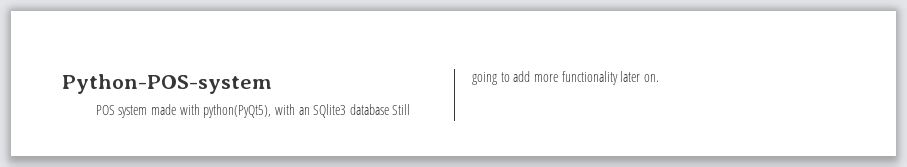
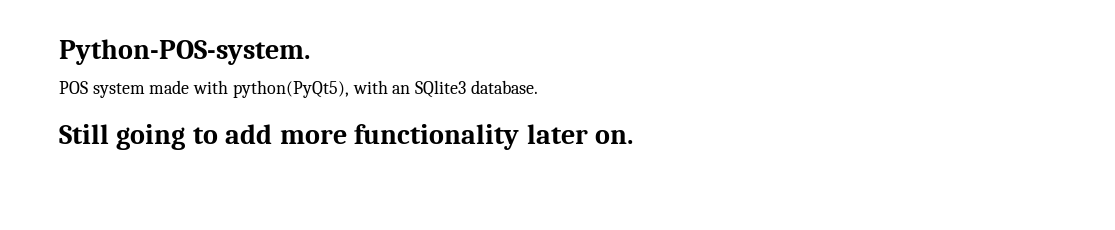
- Python-POS-system
+ Python-POS-system.
- POS system made with python(PyQt5), with an SQlite3 database Still going to add more functionality later on.
+ POS system made with python(PyQt5), with an SQlite3 database.
+ Still going to add more functionality later on.

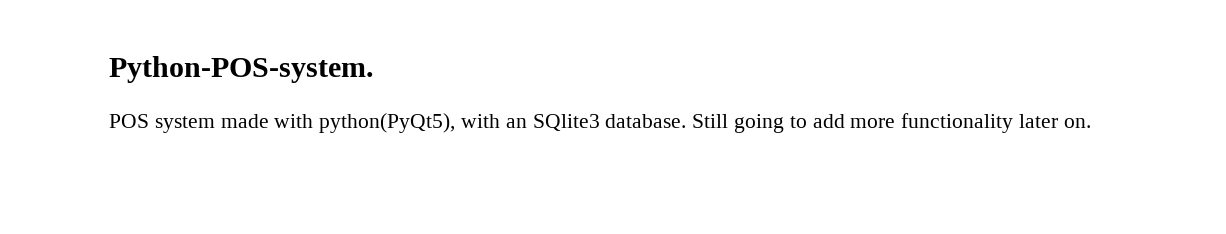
- POS system made with python(PyQt5), with an SQlite3 database.
- Still going to add more functionality later on.
+ POS system made with python(PyQt5), with an SQlite3 database. Still going to add more functionality later on.

